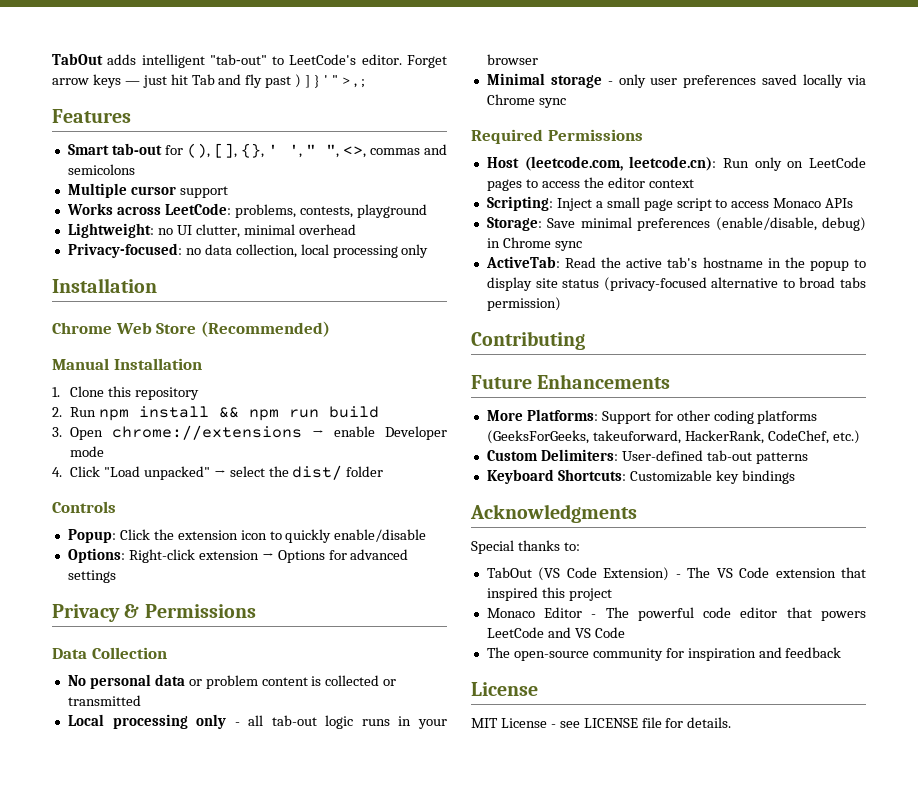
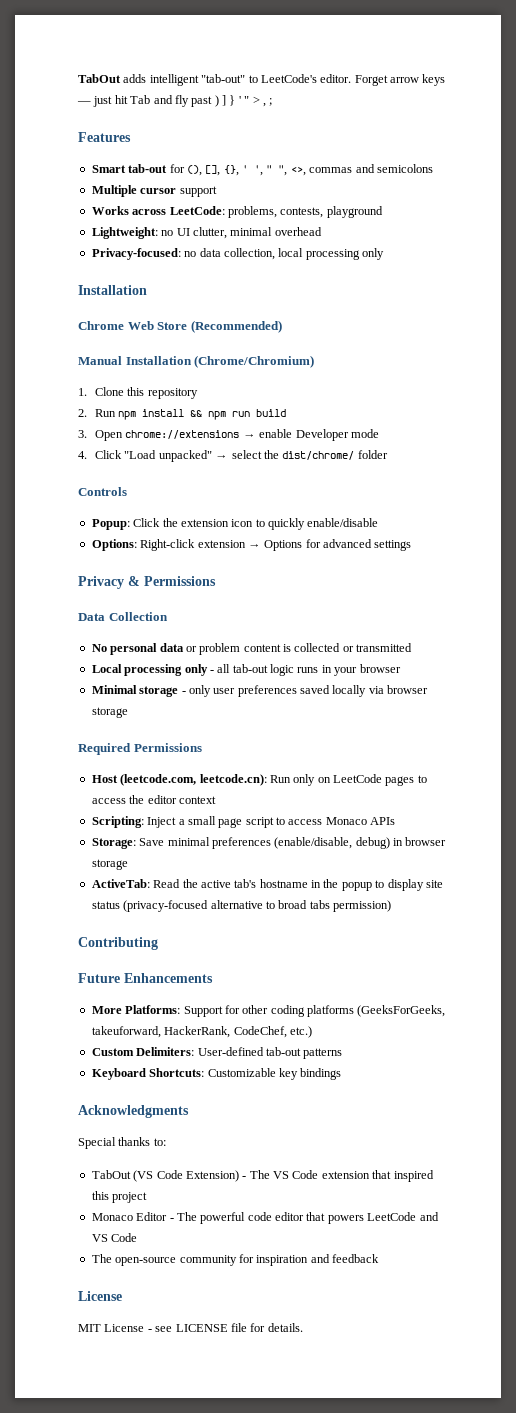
- Manual Installation
+ Manual Installation (Chrome/Chromium)
- 4. Click "Load unpacked" → select the dist/ folder
+ 4. Click "Load unpacked" → select the dist/chrome/ folder
- Minimal storage - only user preferences saved locally via Chrome sync
+ Minimal storage - only user preferences saved locally via browser storage
- Storage: Save minimal preferences (enable/disable, debug) in Chrome sync
+ Storage: Save minimal preferences (enable/disable, debug) in browser storage

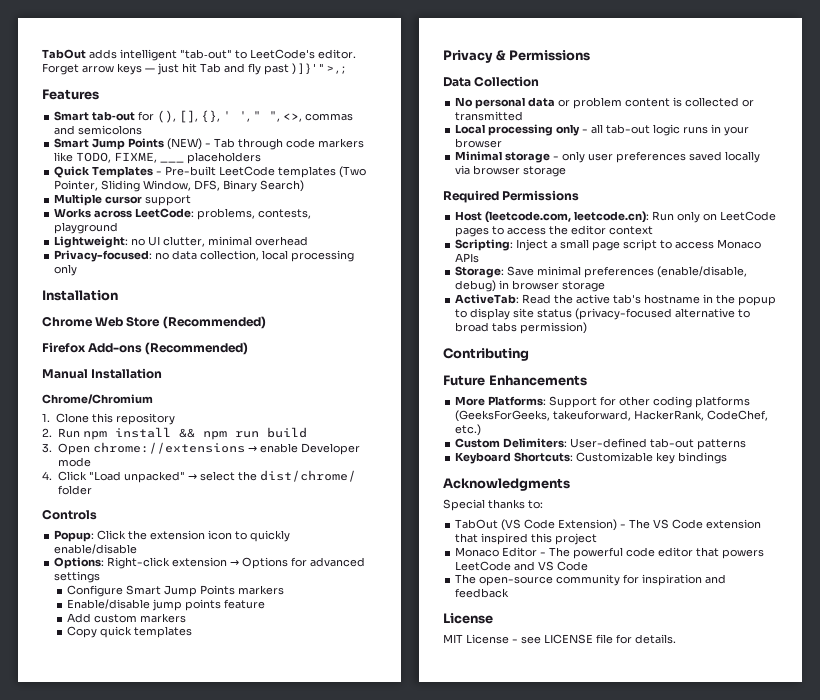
+ Smart Jump Points (NEW) - Tab through code markers like TODO, FIXME, ___ placeholders
+ Quick Templates - Pre-built LeetCode templates (Two Pointer, Sliding Window, DFS, Binary Search)
+ Firefox Add-ons (Recommended)
- Manual Installation (Chrome/Chromium)
+ Manual Installation
+ Chrome/Chromium
+ Configure Smart Jump Points markers
+ Enable/disable jump points feature
+ Add custom markers
+ Copy quick templates

